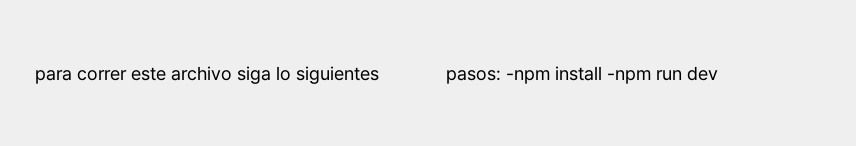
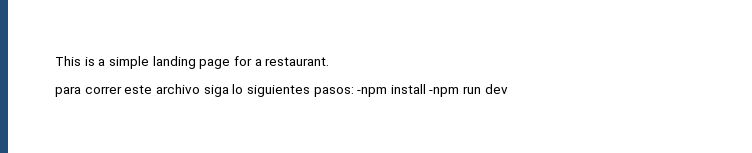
+ This is a simple landing page for a restaurant.

